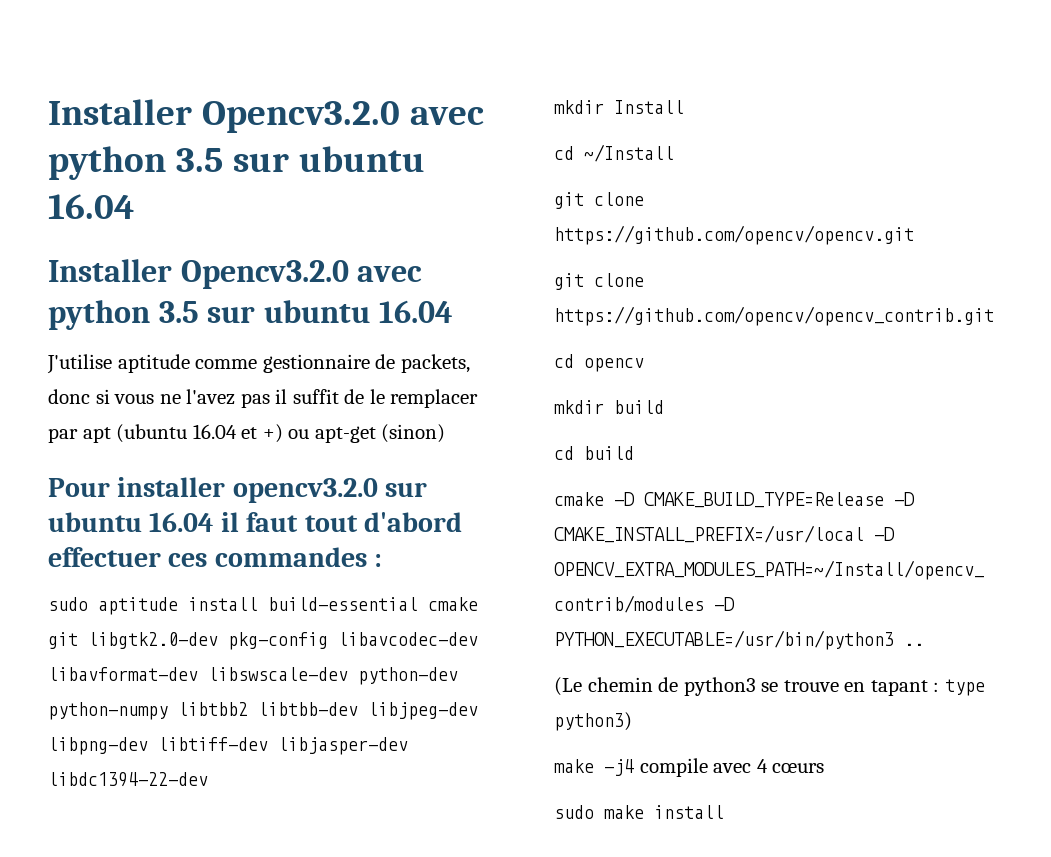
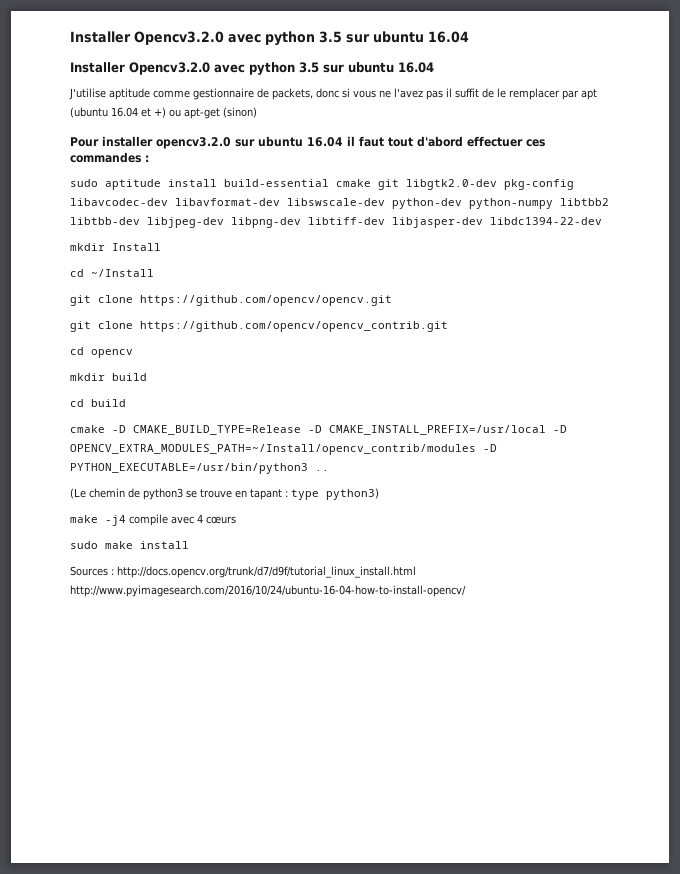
+ Sources : http://docs.opencv.org/trunk/d7/d9f/tutorial_linux_install.html http://www.pyimagesearch.com/2016/10/24/ubuntu-16-04-how-to-install-opencv/

